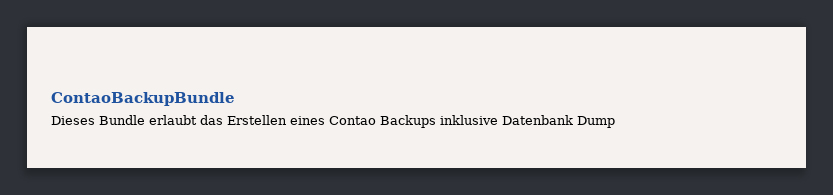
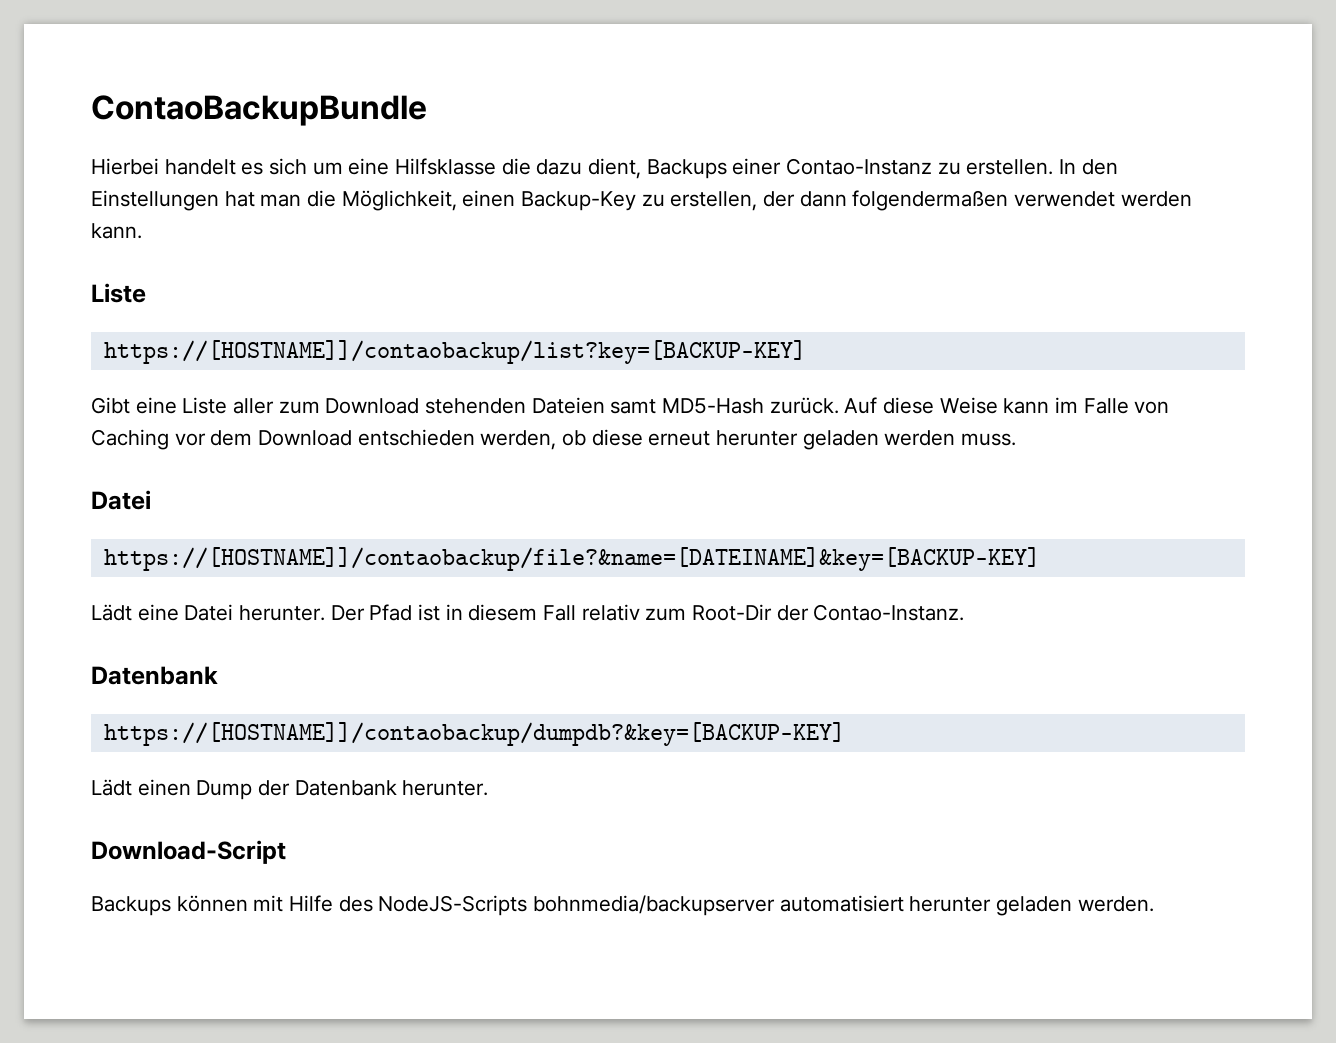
- Dieses Bundle erlaubt das Erstellen eines Contao Backups inklusive Datenbank Dump
+ Hierbei handelt es sich um eine Hilfsklasse die dazu dient, Backups einer Contao-Instanz zu erstellen. In den Einstellungen hat man die Möglichkeit, einen Backup-Key zu erstellen, der dann folgendermaßen verwendet werden kann.
+ Liste
+ https://[HOSTNAME]]/contaobackup/list?key=[BACKUP-KEY]
+ Gibt eine Liste aller zum Download stehenden Dateien samt MD5-Hash zurück. Auf diese Weise kann im Falle von Caching vor dem Download entschieden werden, ob diese erneut herunter geladen werden muss.
+ Datei
+ https://[HOSTNAME]]/contaobackup/file?&name=[DATEINAME]&key=[BACKUP-KEY]
+ Lädt eine Datei herunter. Der Pfad ist in diesem Fall relativ zum Root-Dir der Contao-Instanz.
+ Datenbank
+ https://[HOSTNAME]]/contaobackup/dumpdb?&key=[BACKUP-KEY]
+ Lädt einen Dump der Datenbank herunter.
+ Download-Script
+ Backups können mit Hilfe des NodeJS-Scripts bohnmedia/backupserver automatisiert herunter geladen werden.

